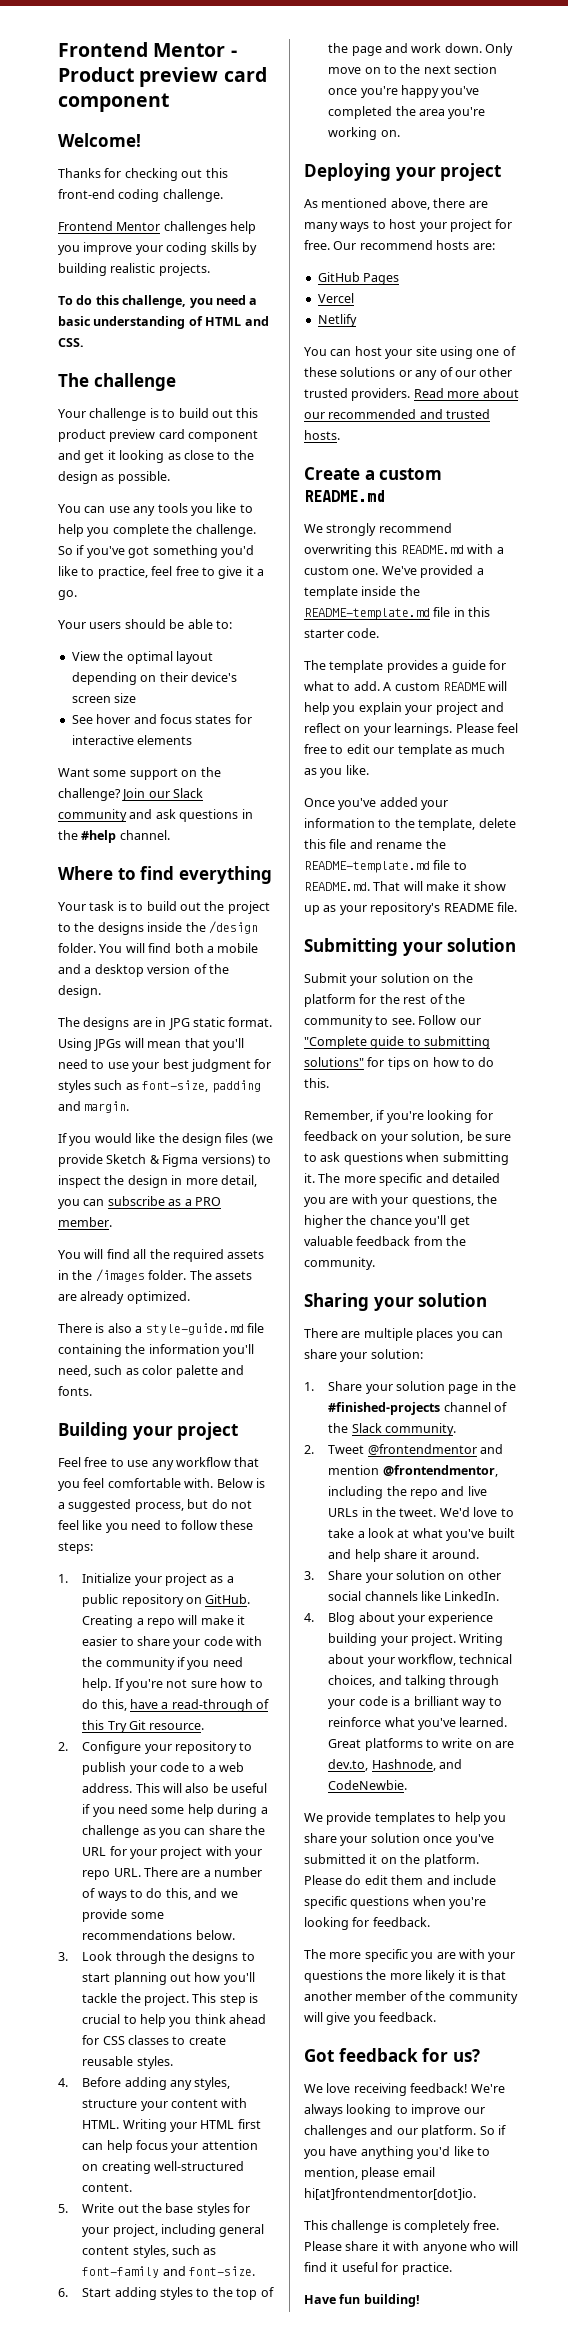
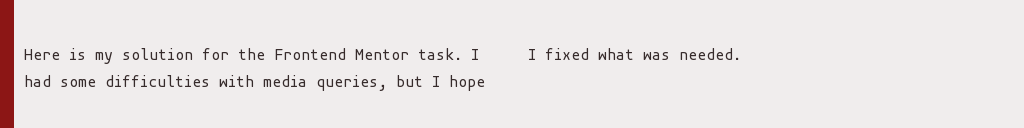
- Frontend Mentor - Product preview card component
- Welcome!
- Thanks for checking out this front-end coding challenge.
- Frontend Mentor challenges help you improve your coding skills by building realistic projects.
- To do this challenge, you need a basic understanding of HTML and CSS.
- The challenge
- Your challenge is to build out this product preview card component and get it looking as close to the design as possible.
- You can use any tools you like to help you complete the challenge. So if you've got something you'd like to practice, feel free to give it a go.
- Your users should be able to:
- View the optimal layout depending on their device's screen size
- See hover and focus states for interactive elements
- Want some support on the challenge? Join our Slack community and ask questions in the #help channel.
- Where to find everything
- Your task is to build out the project to the designs inside the /design folder. You will find both a mobile and a desktop version of the design.
- The designs are in JPG static format. Using JPGs will mean that you'll need to use your best judgment for styles such as font-size, padding and margin.
- If you would like the design files (we provide Sketch & Figma versions) to inspect the design in more detail, you can subscribe as a PRO member.
- You will find all the required assets in the /images folder. The assets are already optimized.
- There is also a style-guide.md file containing the information you'll need, such as color palette and fonts.
- Building your project
- Feel free to use any workflow that you feel comfortable with. Below is a suggested process, but do not feel like you need to follow these steps:
- 1. Initialize your project as a public repository on GitHub. Creating a repo will make it easier to share your code with the community if you need help. If you're not sure how to do this, have a read-through of this Try Git resource.
- 2. Configure your repository to publish your code to a web address. This will also be useful if you need some help during a challenge as you can share the URL for your project with your repo URL. There are a number of ways to do this, and we provide some recommendations below.
- 3. Look through the designs to start planning out how you'll tackle the project. This step is crucial to help you think ahead for CSS classes to create reusable styles.
- 4. Before adding any styles, structure your content with HTML. Writing your HTML first can help focus your attention on creating well-structured content.
- 5. Write out the base styles for your project, including general content styles, such as font-family and font-size.
- 6. Start adding styles to the top of the page and work down. Only move on to the next section once you're happy you've completed the area you're working on.
- Deploying your project
- As mentioned above, there are many ways to host your project for free. Our recommend hosts are:
- GitHub Pages
- Vercel
- Netlify
- You can host your site using one of these solutions or any of our other trusted providers. Read more about our recommended and trusted hosts.
- Create a custom README.md
- We strongly recommend overwriting this README.md with a custom one. We've provided a template inside the README-template.md file in this starter code.
- The template provides a guide for what to add. A custom README will help you explain your project and reflect on your learnings. Please feel free to edit our template as much as you like.
- Once you've added your information to the template, delete this file and rename the README-template.md file to README.md. That will make it show up as your repository's README file.
- Submitting your solution
- Submit your solution on the platform for the rest of the community to see. Follow our "Complete guide to submitting solutions" for tips on how to do this.
- Remember, if you're looking for feedback on your solution, be sure to ask questions when submitting it. The more specific and detailed you are with your questions, the higher the chance you'll get valuable feedback from the community.
- Sharing your solution
- There are multiple places you can share your solution:
- 1. Share your solution page in the #finished-projects channel of the Slack community.
- 2. Tweet @frontendmentor and mention @frontendmentor, including the repo and live URLs in the tweet. We'd love to take a look at what you've built and help share it around.
- 3. Share your solution on other social channels like LinkedIn.
- 4. Blog about your experience building your project. Writing about your workflow, technical choices, and talking through your code is a brilliant way to reinforce what you've learned. Great platforms to write on are dev.to, Hashnode, and CodeNewbie.
- We provide templates to help you share your solution once you've submitted it on the platform. Please do edit them and include specific questions when you're looking for feedback.
- The more specific you are with your questions the more likely it is that another member of the community will give you feedback.
- Got feedback for us?
- We love receiving feedback! We're always looking to improve our challenges and our platform. So if you have anything you'd like to mention, please email hi[at]frontendmentor[dot]io.
- This challenge is completely free. Please share it with anyone who will find it useful for practice.
- Have fun building!
+ Here is my solution for the Frontend Mentor task. I had some difficulties with media queries, but I hope I fixed what was needed.

